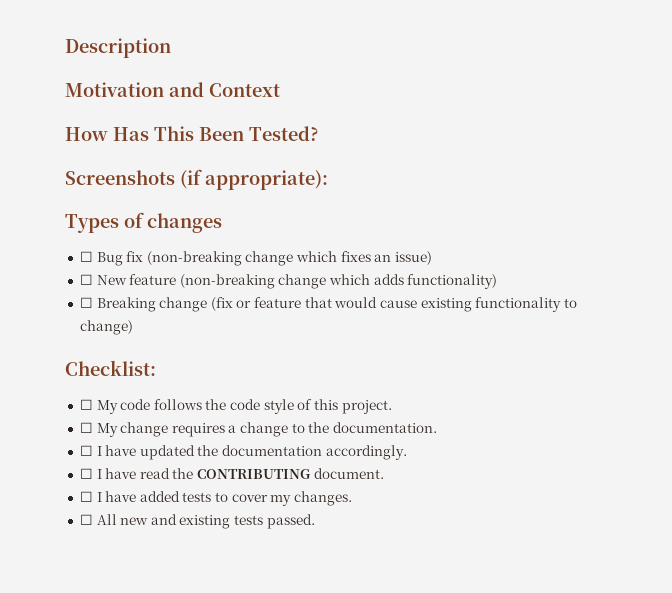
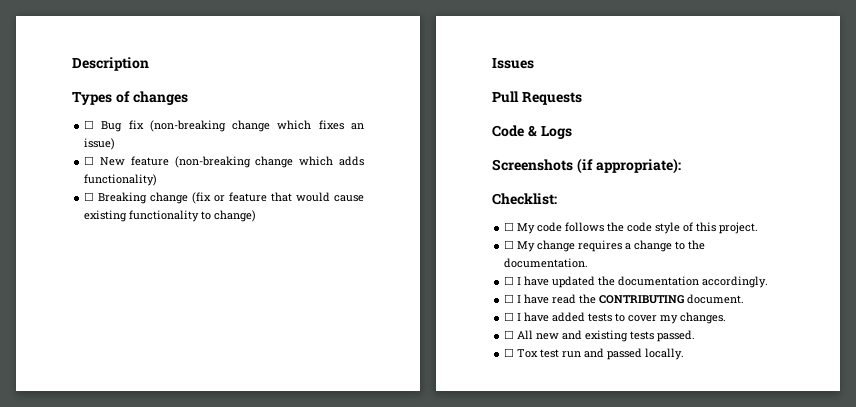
- Motivation and Context
- How Has This Been Tested?
- Screenshots (if appropriate):
+ Issues
+ Pull Requests
+ Code & Logs
+ Screenshots (if appropriate):
+ ☐ Tox test run and passed locally.

